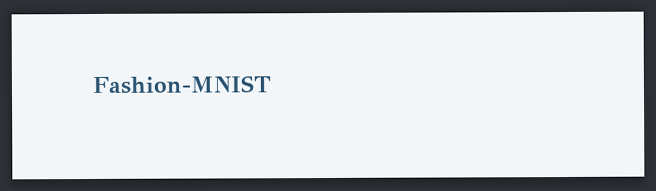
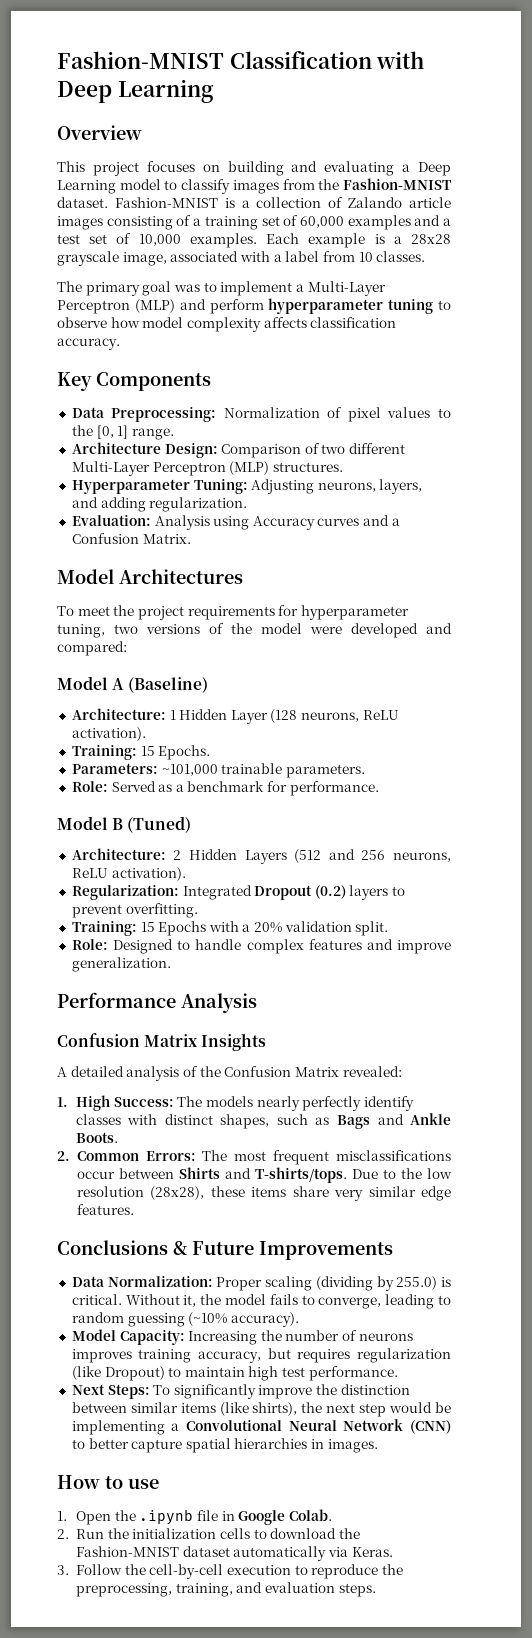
- Fashion-MNIST
+ Fashion-MNIST Classification with Deep Learning
+ Overview
+ This project focuses on building and evaluating a Deep Learning model to classify images from the Fashion-MNIST dataset. Fashion-MNIST is a collection of Zalando article images consisting of a training set of 60,000 examples and a test set of 10,000 examples. Each example is a 28x28 grayscale image, associated with a label from 10 classes.
+ The primary goal was to implement a Multi-Layer Perceptron (MLP) and perform hyperparameter tuning to observe how model complexity affects classification accuracy.
+ Key Components
+ Data Preprocessing: Normalization of pixel values to the [0, 1] range.
+ Architecture Design: Comparison of two different Multi-Layer Perceptron (MLP) structures.
+ Hyperparameter Tuning: Adjusting neurons, layers, and adding regularization.
+ Evaluation: Analysis using Accuracy curves and a Confusion Matrix.
+ Model Architectures
+ To meet the project requirements for hyperparameter tuning, two versions of the model were developed and compared:
+ Model A (Baseline)
+ Architecture: 1 Hidden Layer (128 neurons, ReLU activation).
+ Training: 15 Epochs.
+ Parameters: ~101,000 trainable parameters.
+ Role: Served as a benchmark for performance.
+ Model B (Tuned)
+ Architecture: 2 Hidden Layers (512 and 256 neurons, ReLU activation).
+ Regularization: Integrated Dropout (0.2) layers to prevent overfitting.
+ Training: 15 Epochs with a 20% validation split.
+ Role: Designed to handle complex features and improve generalization.
+ Performance Analysis
+ Confusion Matrix Insights
+ A detailed analysis of the Confusion Matrix revealed:
+ 1. High Success: The models nearly perfectly identify classes with distinct shapes, such as Bags and Ankle Boots.
+ 2. Common Errors: The most frequent misclassifications occur between Shirts and T-shirts/tops. Due to the low resolution (28x28), these items share very similar edge features.
+ Conclusions & Future Improvements
+ Data Normalization: Proper scaling (dividing by 255.0) is critical. Without it, the model fails to converge, leading to random guessing (~10% accuracy).
+ Model Capacity: Increasing the number of neurons improves training accuracy, but requires regularization (like Dropout) to maintain high test performance.
+ Next Steps: To significantly improve the distinction between similar items (like shirts), the next step would be implementing a Convolutional Neural Network (CNN) to better capture spatial hierarchies in images.
+ How to use
+ 1. Open the .ipynb file in Google Colab.
+ 2. Run the initialization cells to download the Fashion-MNIST dataset automatically via Keras.
+ 3. Follow the cell-by-cell execution to reproduce the preprocessing, training, and evaluation steps.

